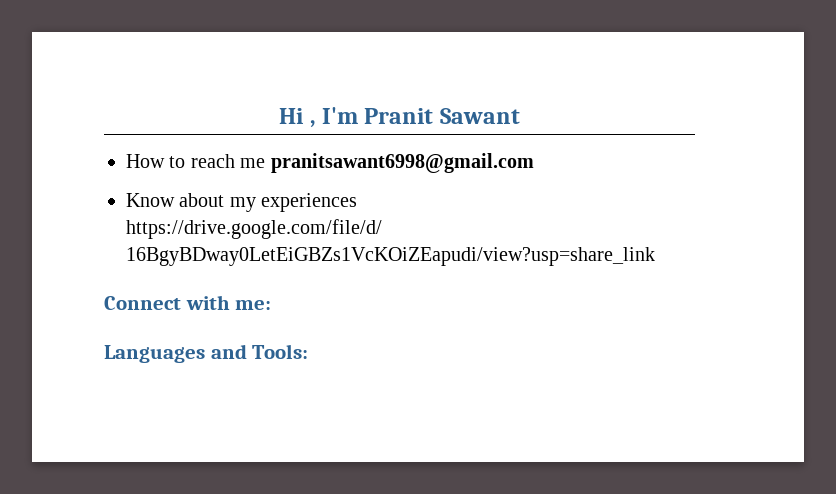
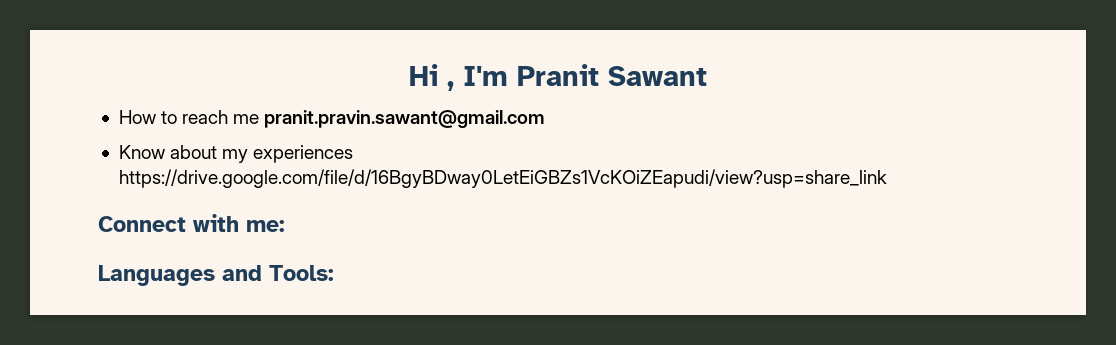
- How to reach me pranitsawant6998@gmail.com
+ How to reach me pranit.pravin.sawant@gmail.com

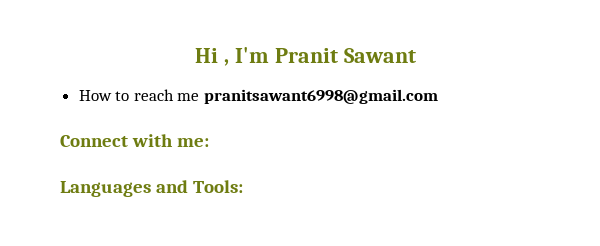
- How to reach me pranit.pravin.sawant@gmail.com
- Know about my experiences https://drive.google.com/file/d/16BgyBDway0LetEiGBZs1VcKOiZEapudi/view?usp=share_link
+ How to reach me pranitsawant6998@gmail.com

